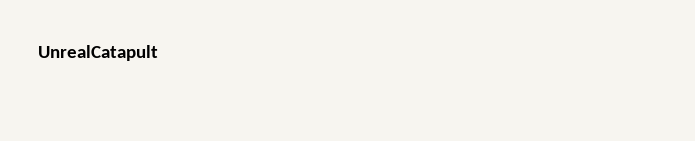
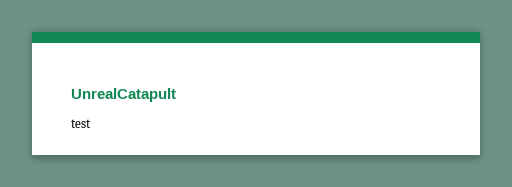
+ test

